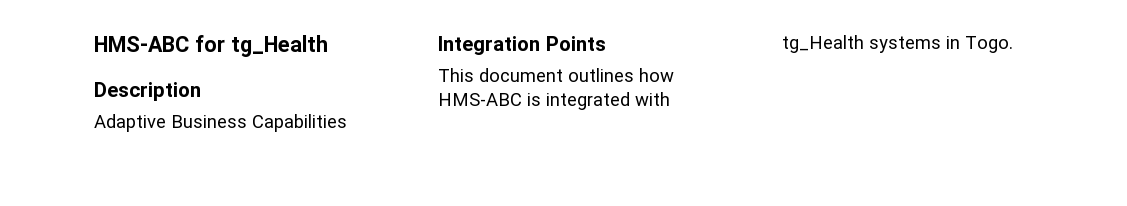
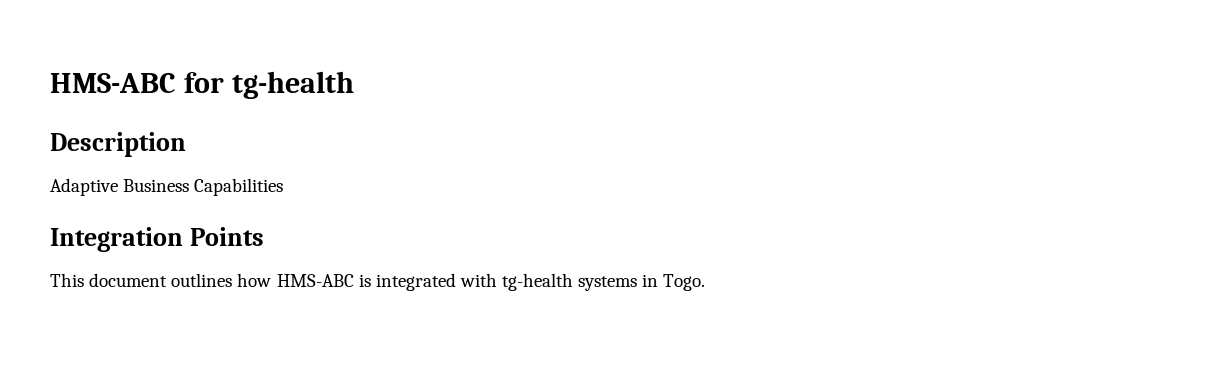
- HMS-ABC for tg_Health
+ HMS-ABC for tg-health
- This document outlines how HMS-ABC is integrated with tg_Health systems in Togo.
+ This document outlines how HMS-ABC is integrated with tg-health systems in Togo.

